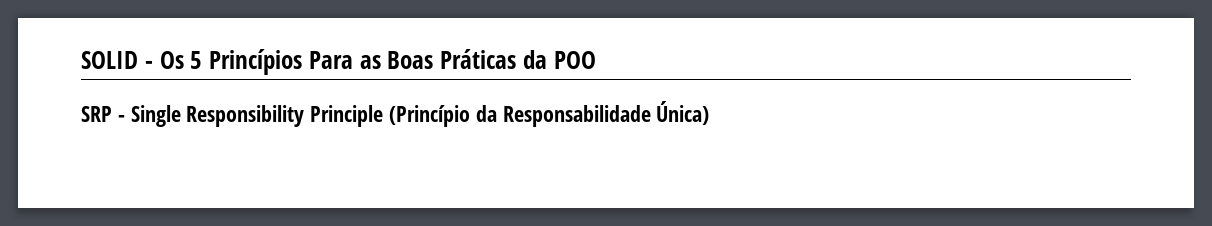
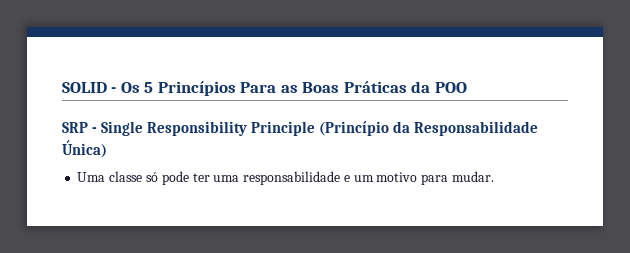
+ Uma classe só pode ter uma responsabilidade e um motivo para mudar.

